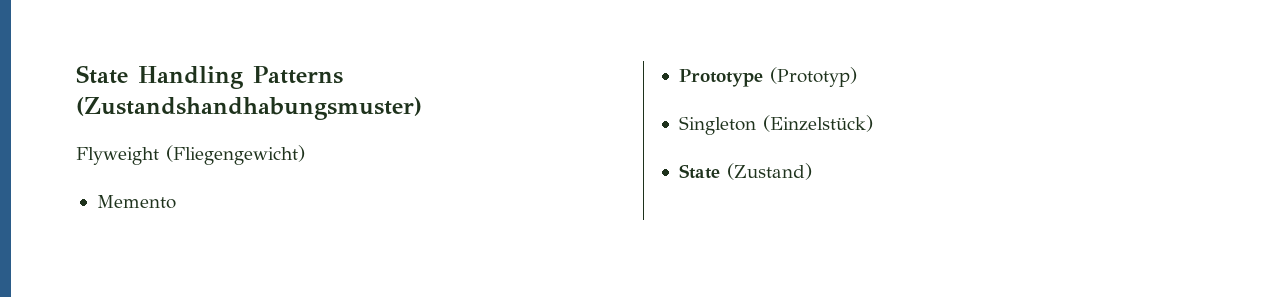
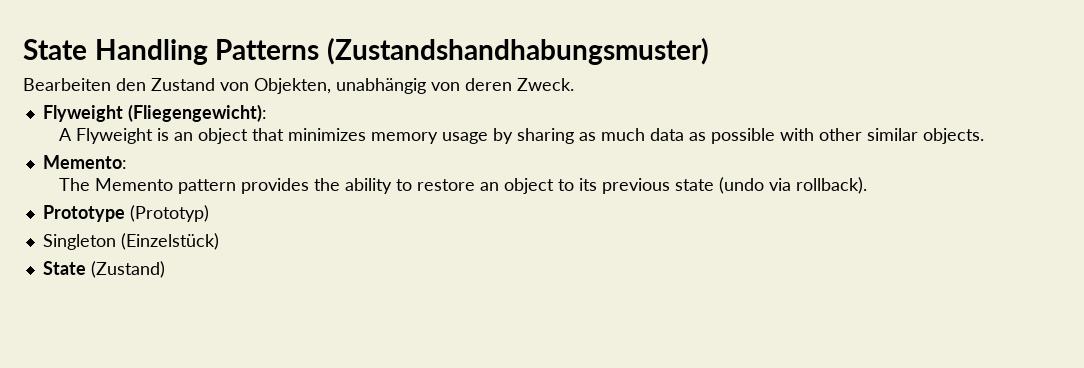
- Flyweight (Fliegengewicht)
- Memento
+ Bearbeiten den Zustand von Objekten, unabhängig von deren Zweck.
+ Flyweight (Fliegengewicht):
+ A Flyweight is an object that minimizes memory usage by sharing as much data as possible with other similar objects.
+ Memento:
+ The Memento pattern provides the ability to restore an object to its previous state (undo via rollback).

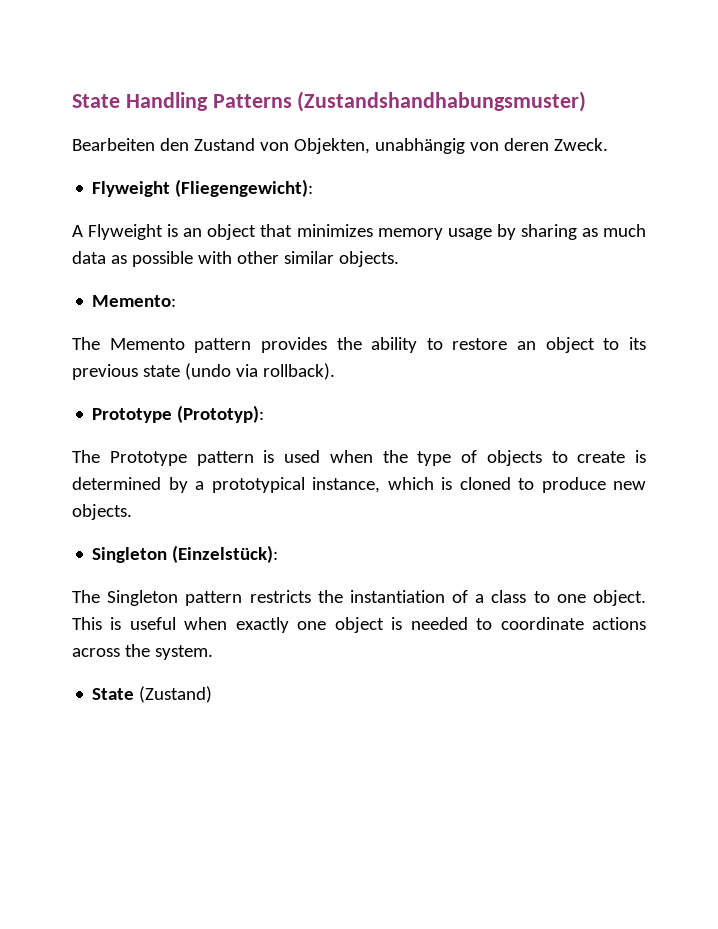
- Prototype (Prototyp)
- Singleton (Einzelstück)
+ Prototype (Prototyp):
+ The Prototype pattern is used when the type of objects to create is determined by a prototypical instance, which is cloned to produce new objects.
+ Singleton (Einzelstück):
+ The Singleton pattern restricts the instantiation of a class to one object. This is useful when exactly one object is needed to coordinate actions across the system.

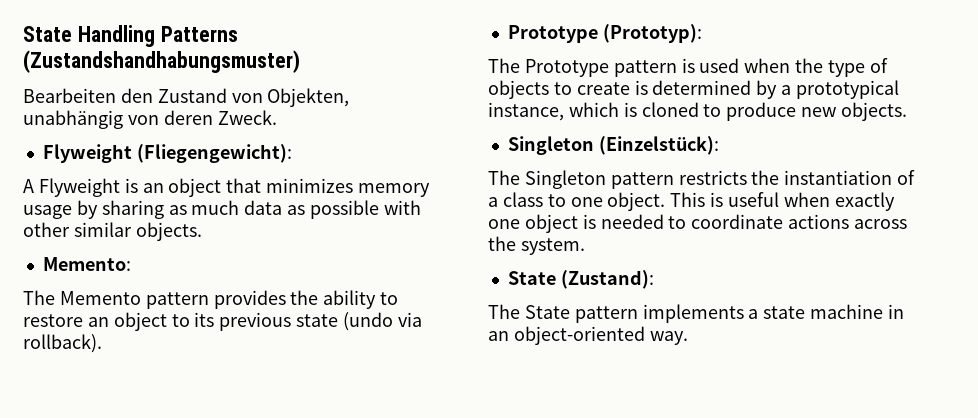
- State (Zustand)
+ State (Zustand):
+ The State pattern implements a state machine in an object-oriented way.

